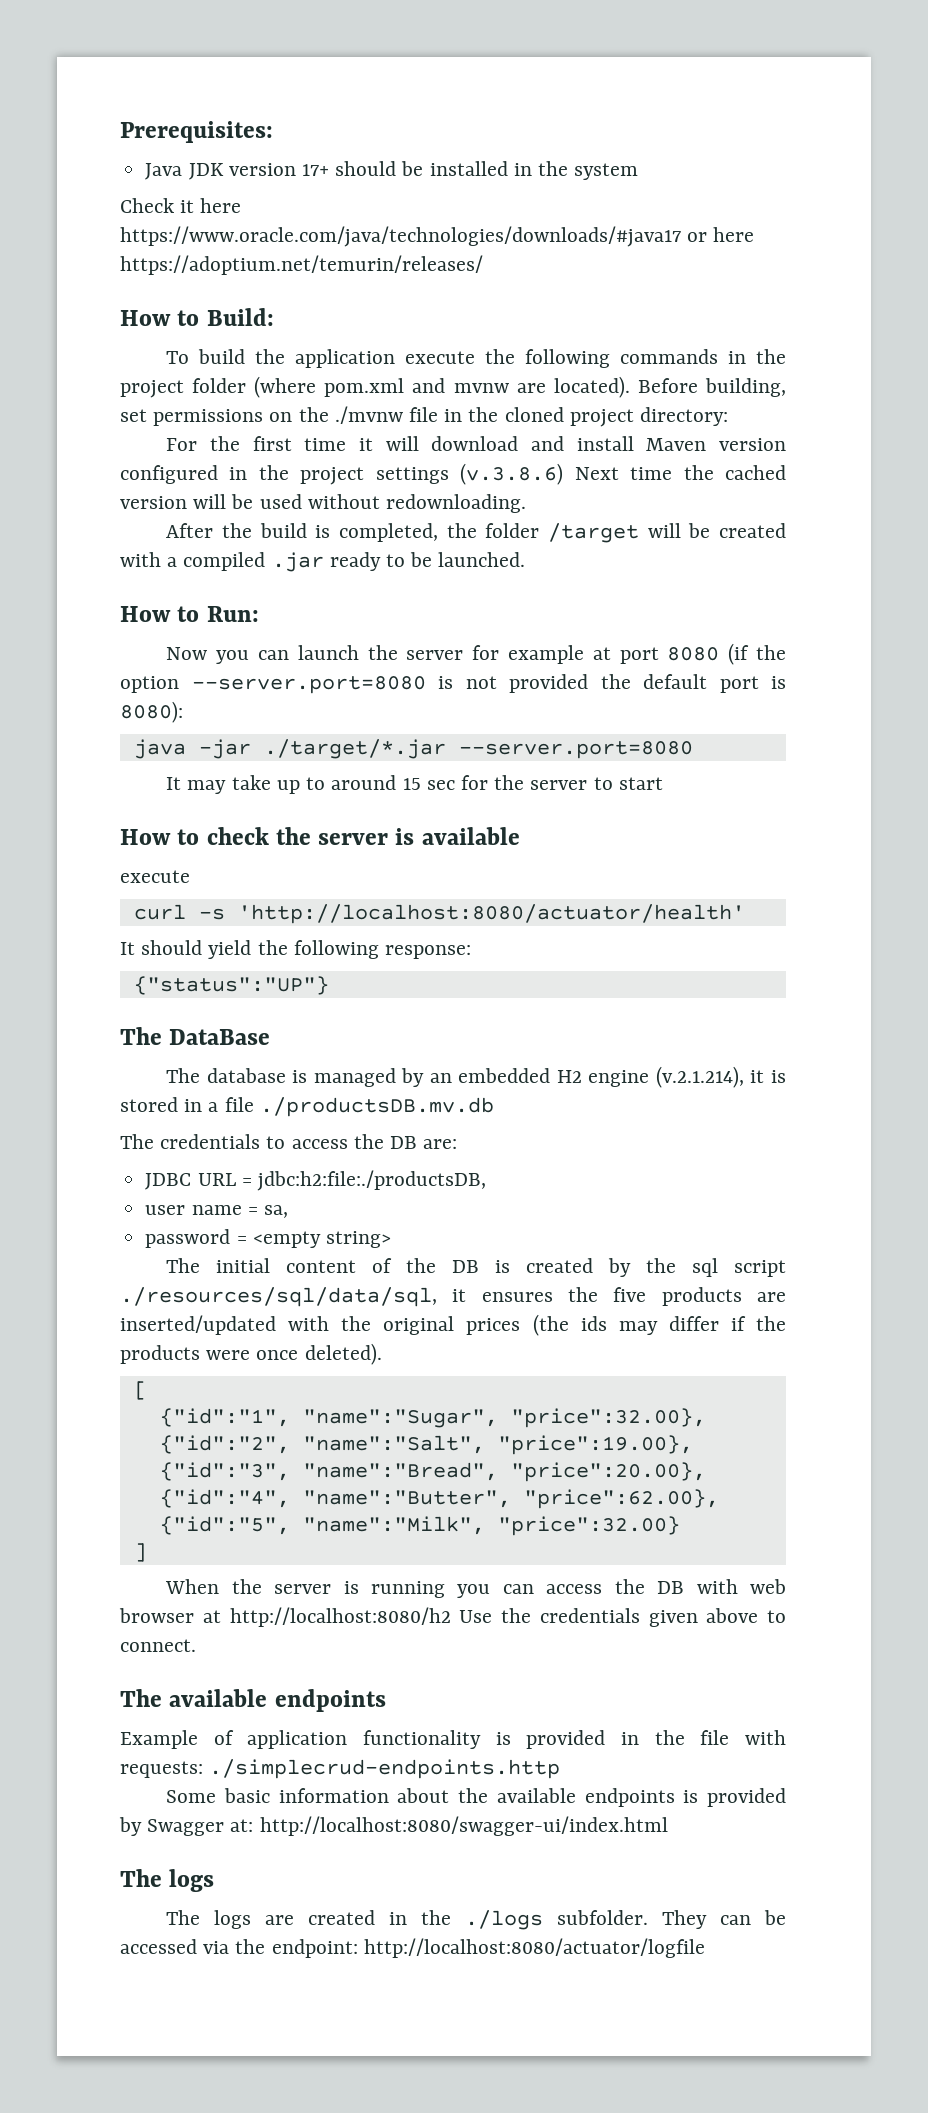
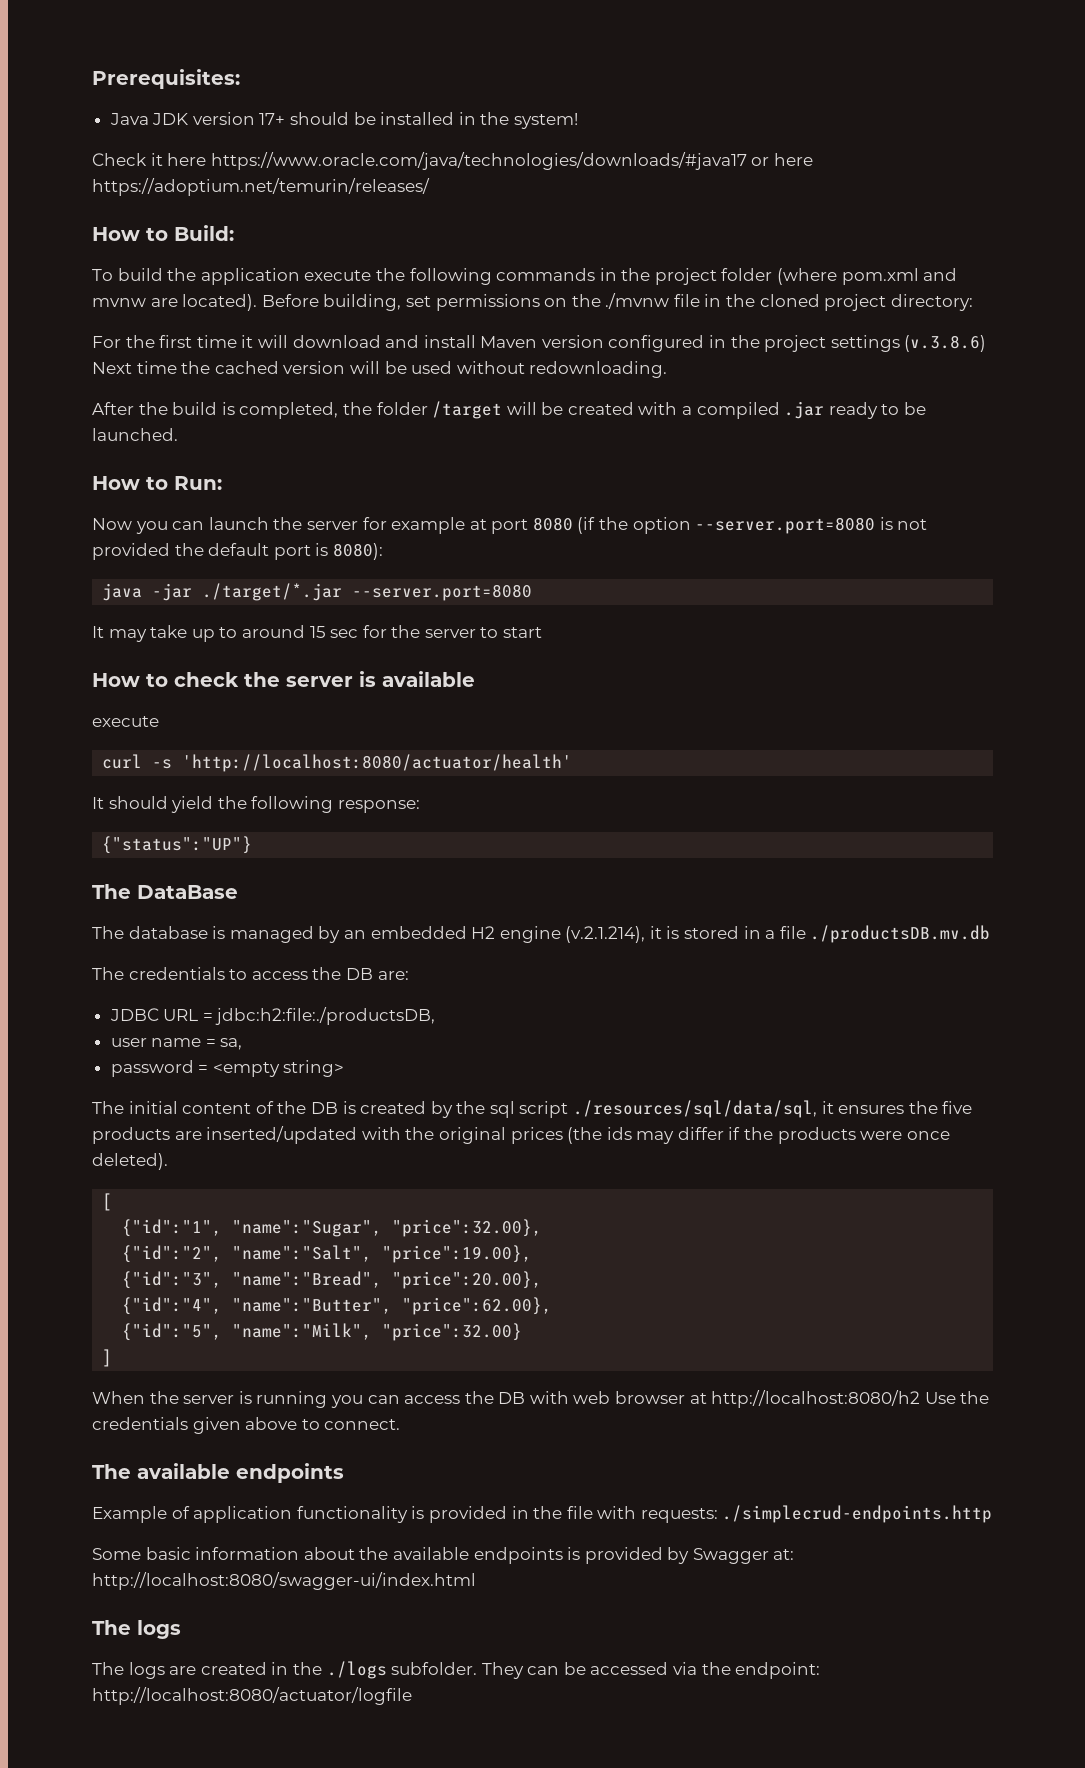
- Java JDK version 17+ should be installed in the system
+ Java JDK version 17+ should be installed in the system!

